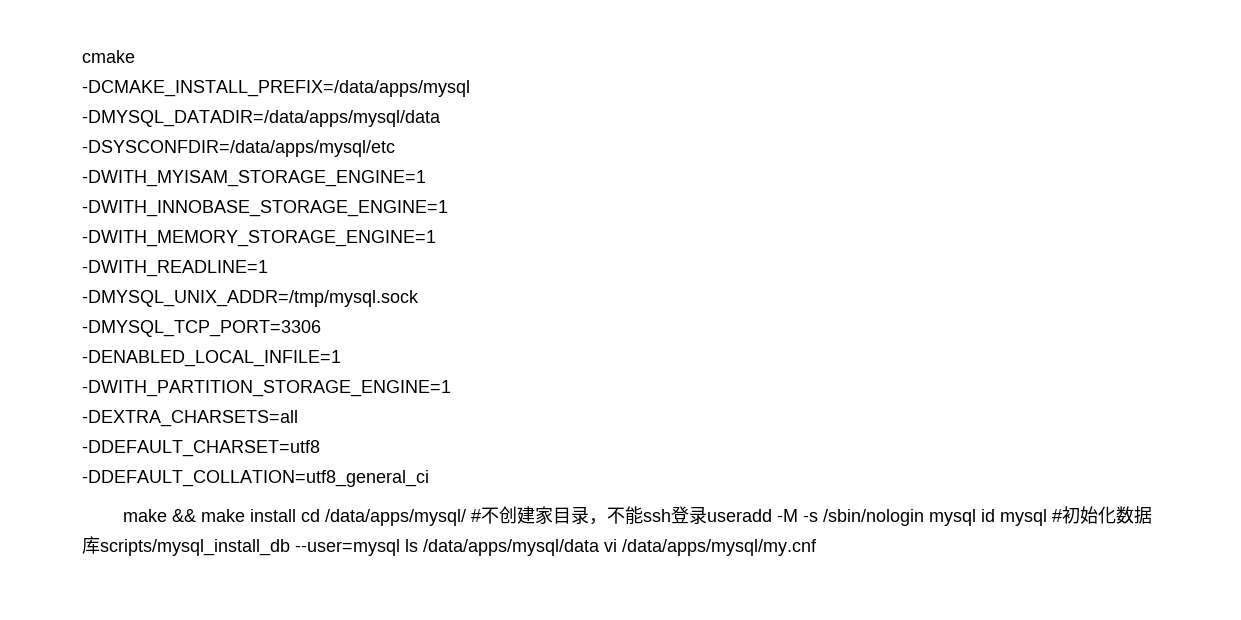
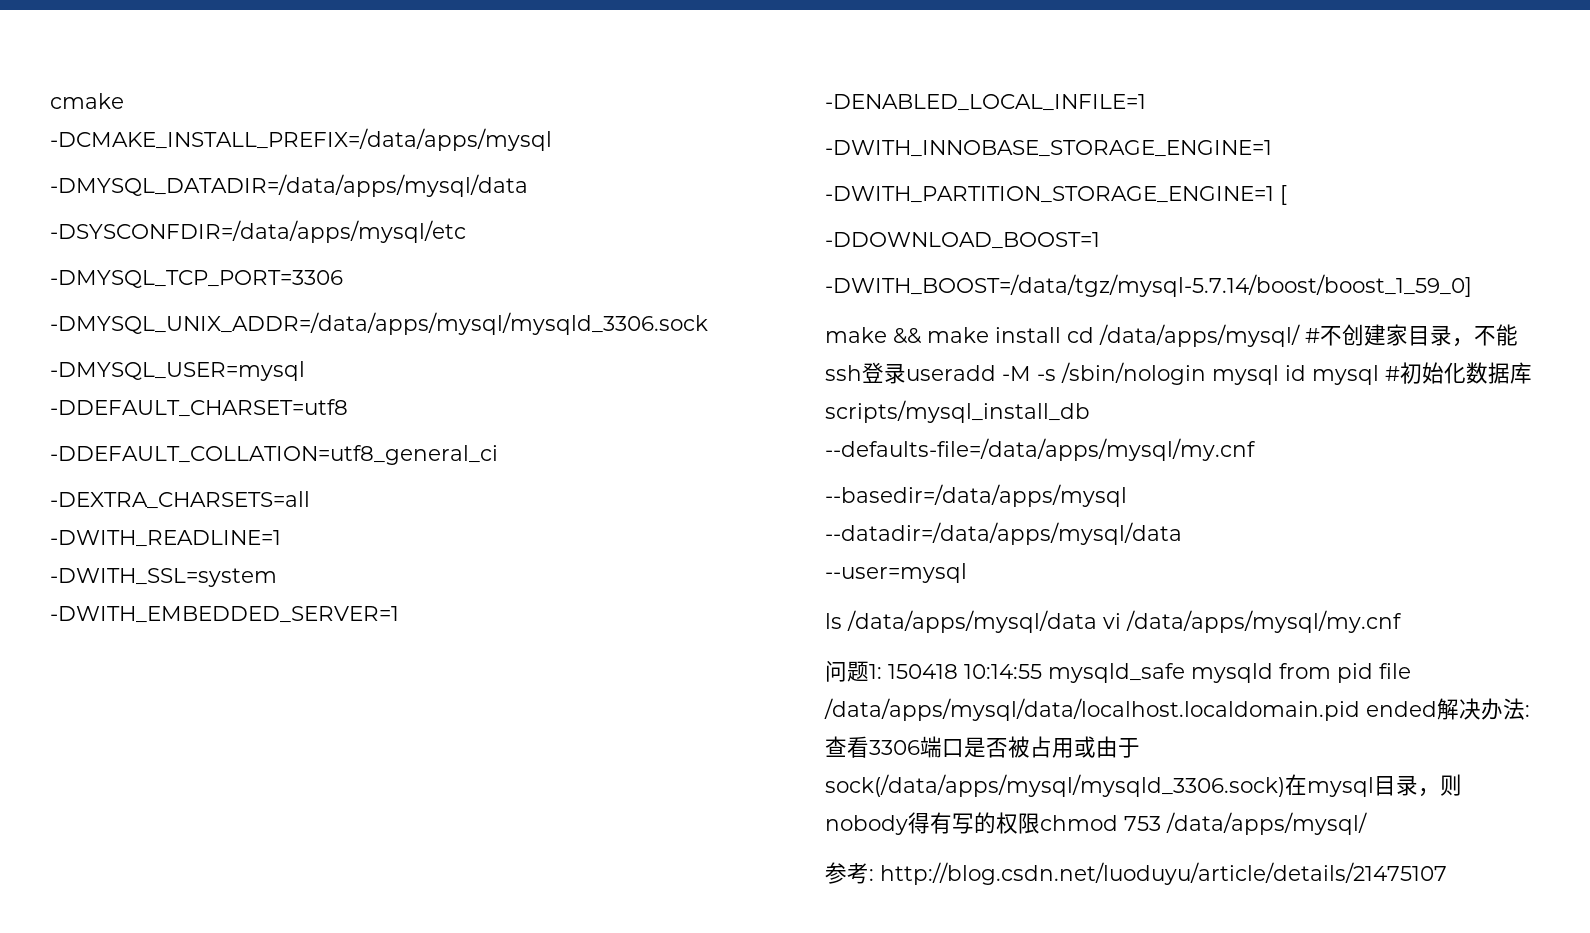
- -DWITH_MYISAM_STORAGE_ENGINE=1
- -DWITH_INNOBASE_STORAGE_ENGINE=1
- -DWITH_MEMORY_STORAGE_ENGINE=1
- -DWITH_READLINE=1
- -DMYSQL_UNIX_ADDR=/tmp/mysql.sock
  -DMYSQL_TCP_PORT=3306
- -DENABLED_LOCAL_INFILE=1
- -DWITH_PARTITION_STORAGE_ENGINE=1
- -DEXTRA_CHARSETS=all
+ -DMYSQL_UNIX_ADDR=/data/apps/mysql/mysqld_3306.sock
+ -DMYSQL_USER=mysql
  -DDEFAULT_CHARSET=utf8
  -DDEFAULT_COLLATION=utf8_general_ci
+ -DEXTRA_CHARSETS=all
+ -DWITH_READLINE=1
+ -DWITH_SSL=system
+ -DWITH_EMBEDDED_SERVER=1
+ -DENABLED_LOCAL_INFILE=1
+ -DWITH_INNOBASE_STORAGE_ENGINE=1
+ -DWITH_PARTITION_STORAGE_ENGINE=1 [
+ -DDOWNLOAD_BOOST=1
+ -DWITH_BOOST=/data/tgz/mysql-5.7.14/boost/boost_1_59_0]
- make && make install cd /data/apps/mysql/ #不创建家目录，不能ssh登录useradd -M -s /sbin/nologin mysql id mysql #初始化数据库scripts/mysql_install_db --user=mysql ls /data/apps/mysql/data vi /data/apps/mysql/my.cnf
+ make && make install cd /data/apps/mysql/ #不创建家目录，不能ssh登录useradd -M -s /sbin/nologin mysql id mysql #初始化数据库scripts/mysql_install_db
+ --defaults-file=/data/apps/mysql/my.cnf
+ --basedir=/data/apps/mysql
+ --datadir=/data/apps/mysql/data
+ --user=mysql
+ ls /data/apps/mysql/data vi /data/apps/mysql/my.cnf
+ 问题1: 150418 10:14:55 mysqld_safe mysqld from pid file /data/apps/mysql/data/localhost.localdomain.pid ended解决办法:查看3306端口是否被占用或由于sock(/data/apps/mysql/mysqld_3306.sock)在mysql目录，则nobody得有写的权限chmod 753 /data/apps/mysql/
+ 参考: http://blog.csdn.net/luoduyu/article/details/21475107

